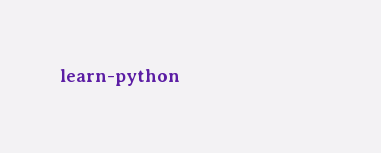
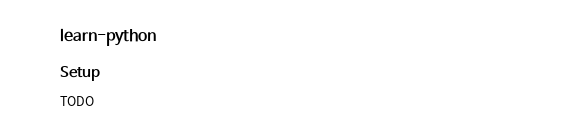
+ Setup
+ TODO

